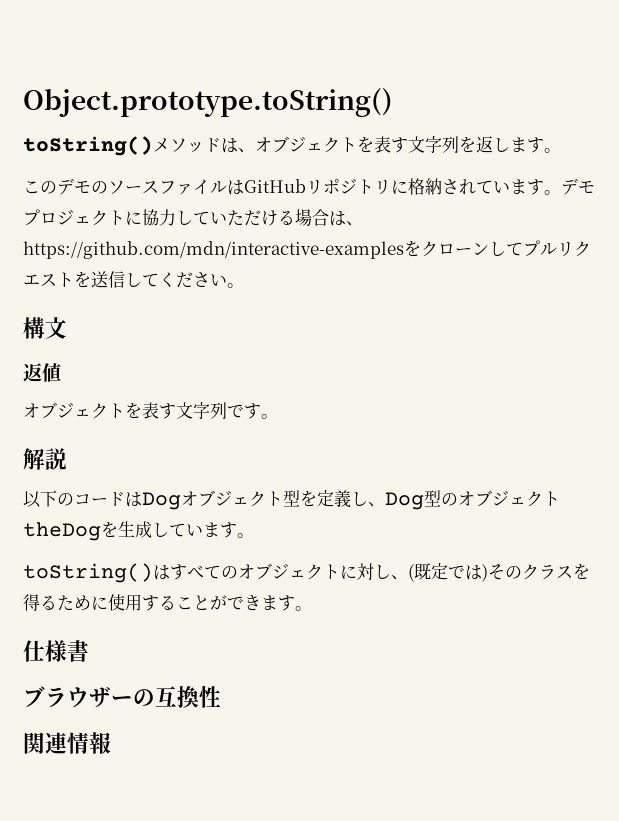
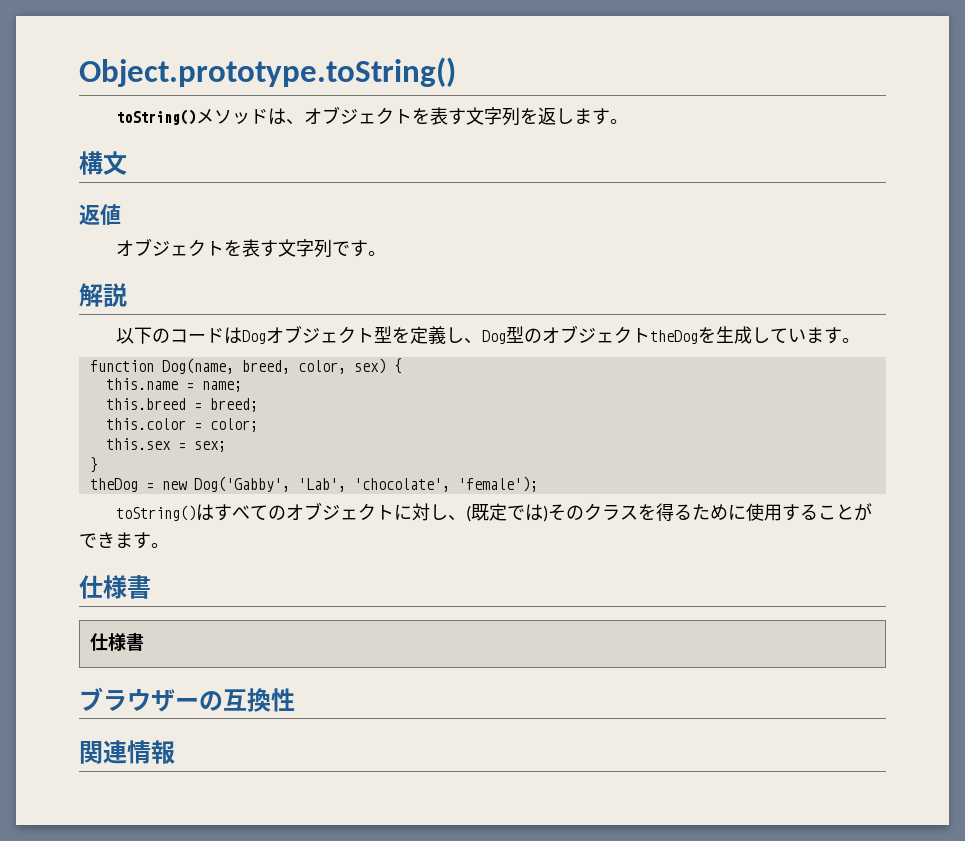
- このデモのソースファイルはGitHubリポジトリに格納されています。デモプロジェクトに協力していただける場合は、https://github.com/mdn/interactive-examplesをクローンしてプルリクエストを送信してください。
+ function Dog(name, breed, color, sex) {
+ this.name = name;
+ this.breed = breed;
+ this.color = color;
+ this.sex = sex;
+ }
+ theDog = new Dog('Gabby', 'Lab', 'chocolate', 'female');
  toString()はすべてのオブジェクトに対し、(既定では)そのクラスを得るために使用することができます。
+ 仕様書

